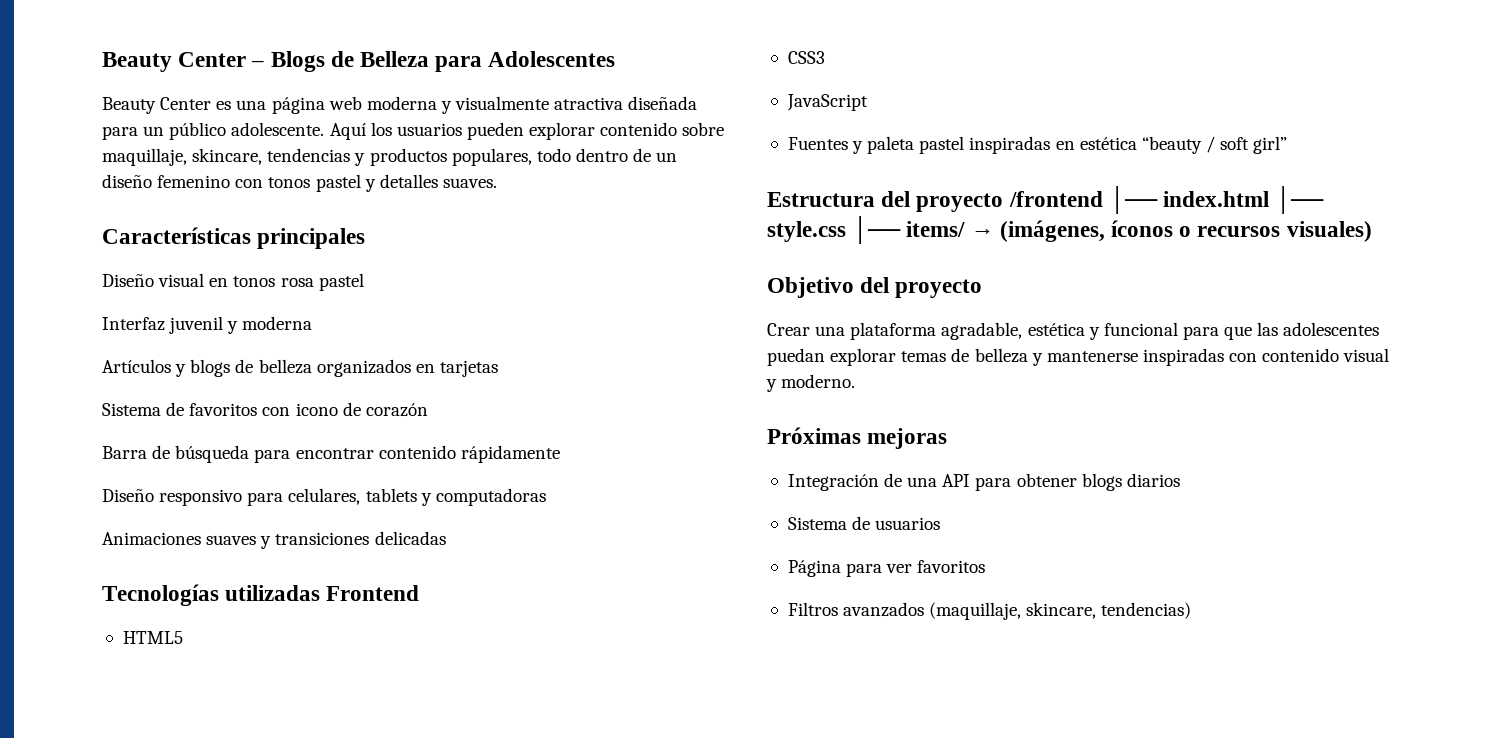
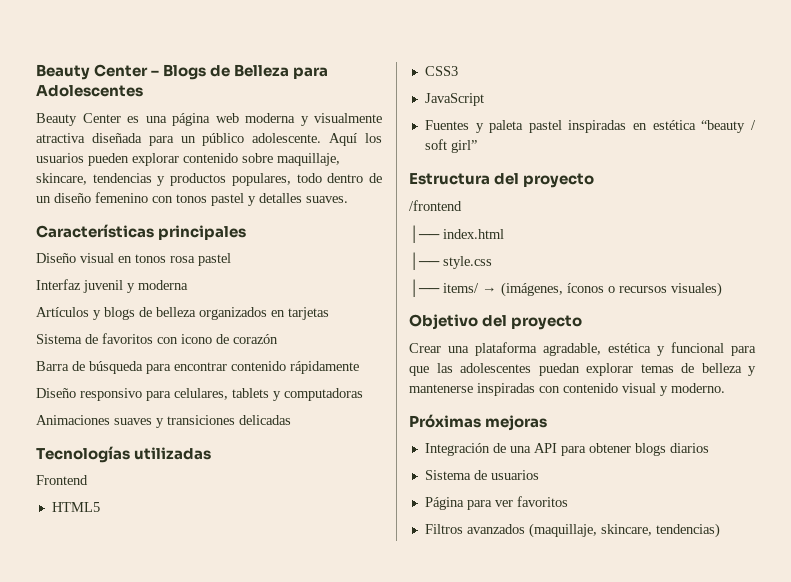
- Tecnologías utilizadas Frontend
+ Tecnologías utilizadas
+ Frontend
- Estructura del proyecto /frontend │── index.html │── style.css │── items/ → (imágenes, íconos o recursos visuales)
+ Estructura del proyecto
+ /frontend
+ │── index.html
+ │── style.css
+ │── items/ → (imágenes, íconos o recursos visuales)

